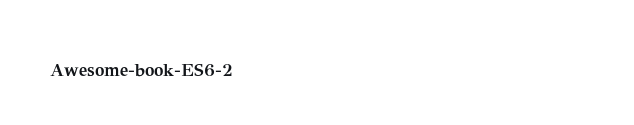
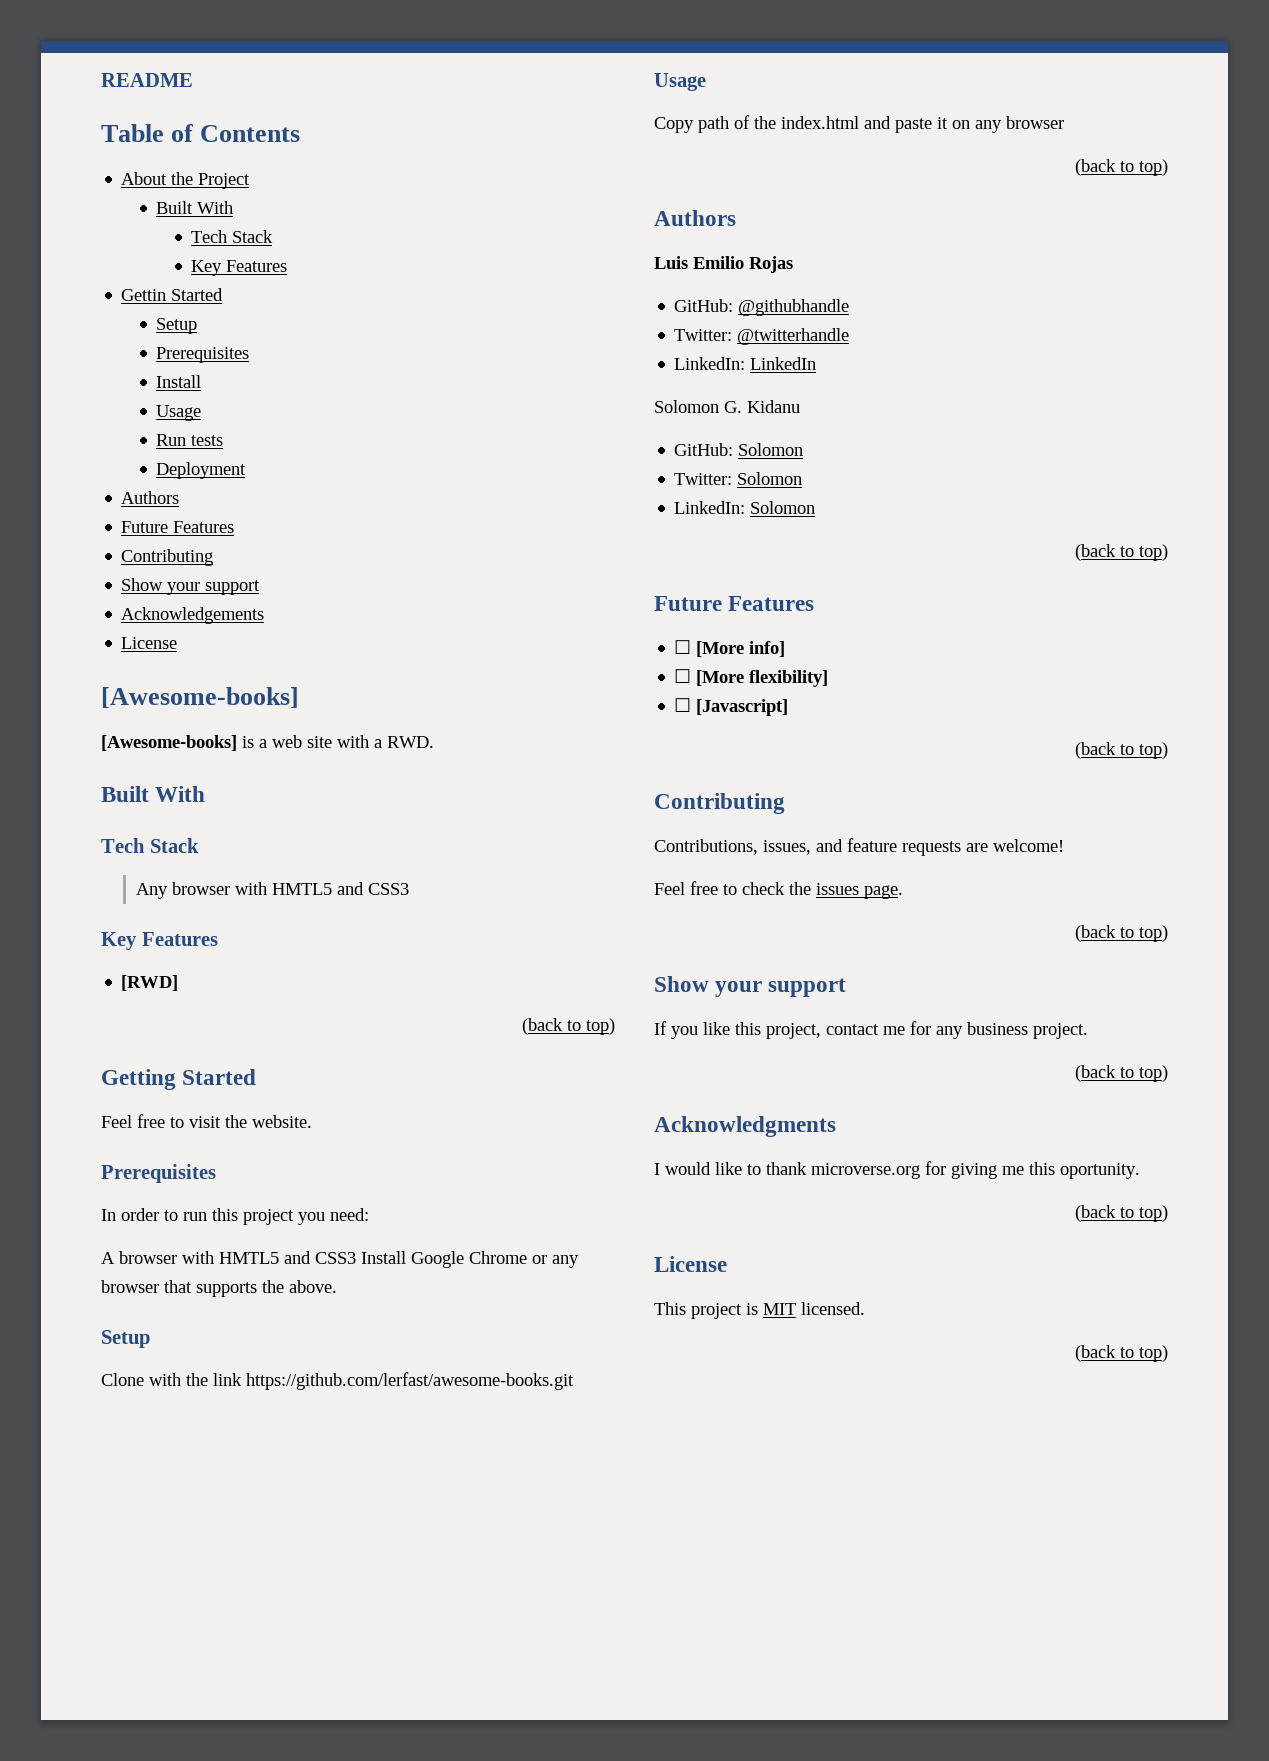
- Awesome-book-ES6-2
+ README
+ Table of Contents
+ About the Project
+ Built With
+ Tech Stack
+ Key Features
+ Gettin Started
+ Setup
+ Prerequisites
+ Install
+ Usage
+ Run tests
+ Deployment
+ Authors
+ Future Features
+ Contributing
+ Show your support
+ Acknowledgements
+ License
+ [Awesome-books]
+ [Awesome-books] is a web site with a RWD.
+ Built With
+ Tech Stack
+ Any browser with HMTL5 and CSS3
+ Key Features
+ [RWD]
+ (back to top)
+ Getting Started
+ Feel free to visit the website.
+ Prerequisites
+ In order to run this project you need:
+ A browser with HMTL5 and CSS3 Install Google Chrome or any browser that supports the above.
+ Setup
+ Clone with the link https://github.com/lerfast/awesome-books.git
+ Usage
+ Copy path of the index.html and paste it on any browser
+ (back to top)
+ Authors
+ Luis Emilio Rojas
+ GitHub: @githubhandle
+ Twitter: @twitterhandle
+ LinkedIn: LinkedIn
+ Solomon G. Kidanu
+ GitHub: Solomon
+ Twitter: Solomon
+ LinkedIn: Solomon
+ (back to top)
+ Future Features
+ ☐ [More info]
+ ☐ [More flexibility]
+ ☐ [Javascript]
+ (back to top)
+ Contributing
+ Contributions, issues, and feature requests are welcome!
+ Feel free to check the issues page.
+ (back to top)
+ Show your support
+ If you like this project, contact me for any business project.
+ (back to top)
+ Acknowledgments
+ I would like to thank microverse.org for giving me this oportunity.
+ (back to top)
+ License
+ This project is MIT licensed.
+ (back to top)

